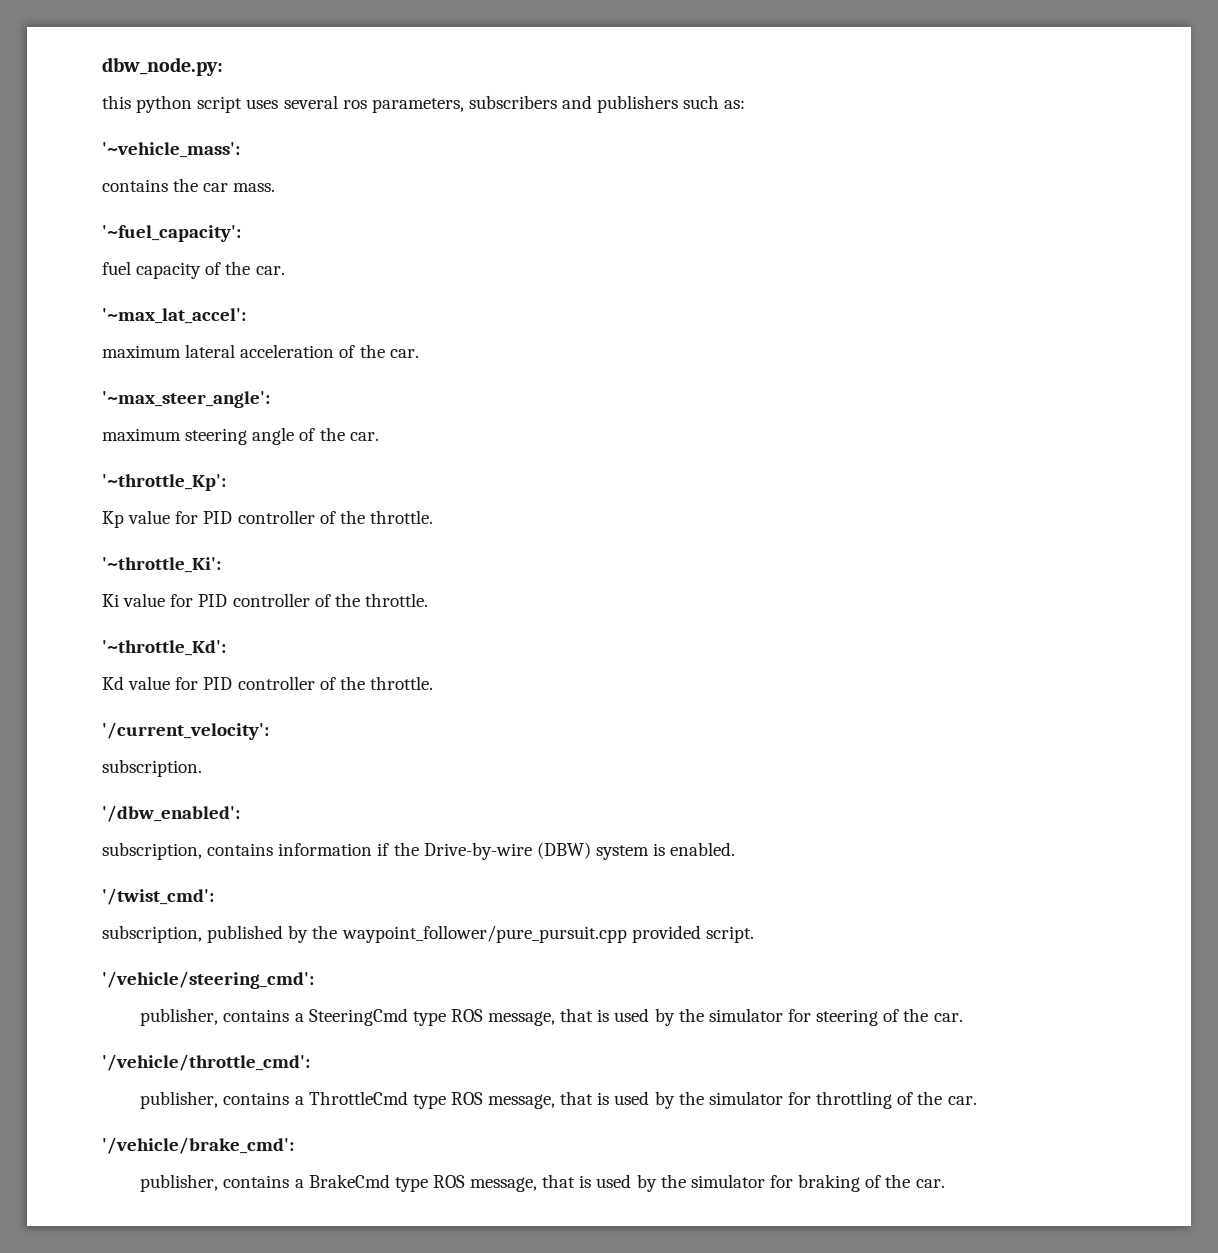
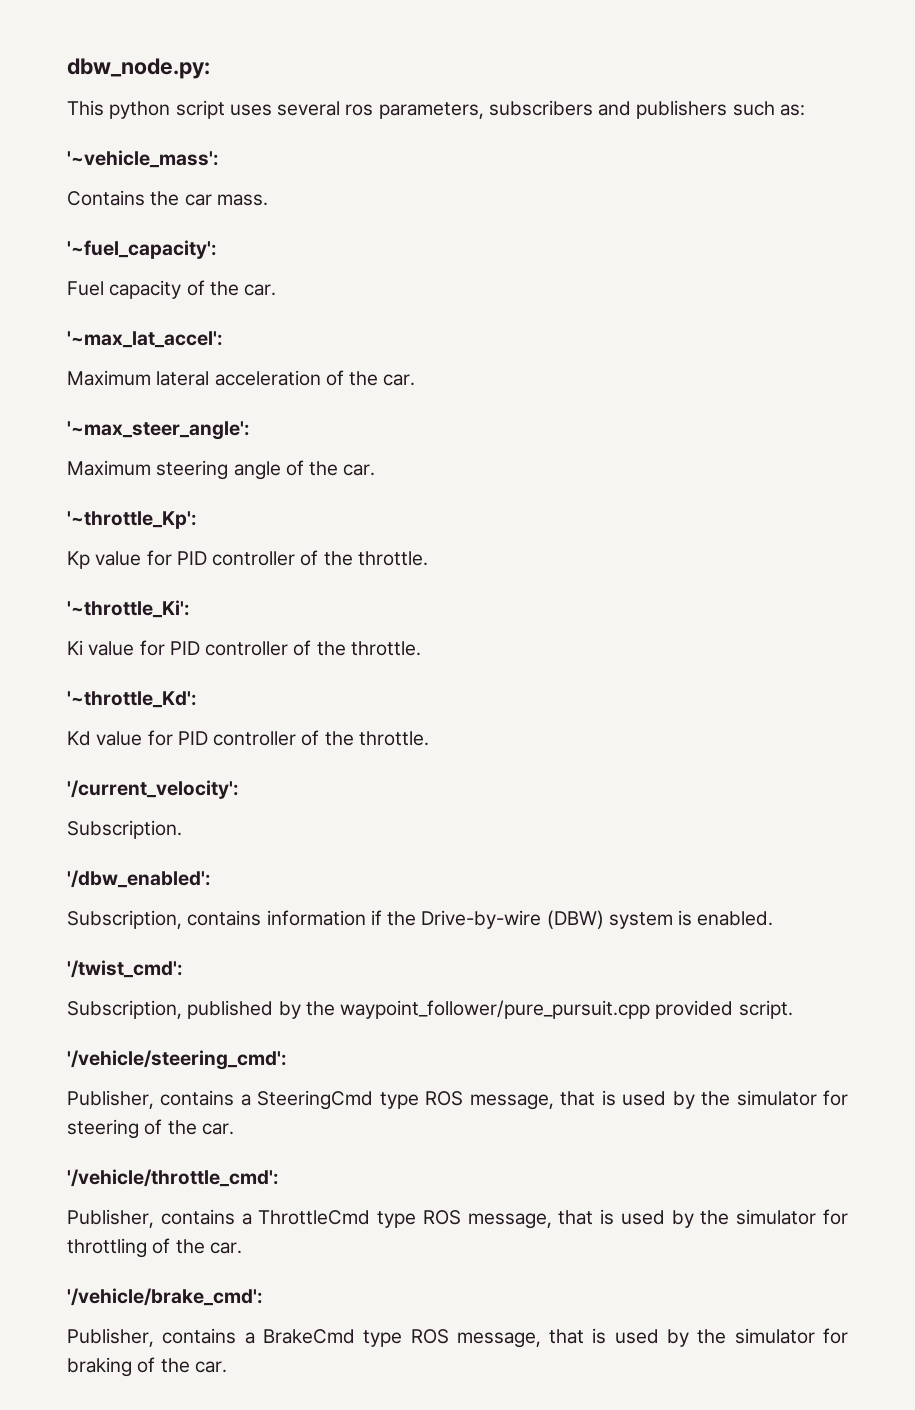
- this python script uses several ros parameters, subscribers and publishers such as:
+ This python script uses several ros parameters, subscribers and publishers such as:
- contains the car mass.
+ Contains the car mass.
- fuel capacity of the car.
+ Fuel capacity of the car.
- maximum lateral acceleration of the car.
+ Maximum lateral acceleration of the car.
- maximum steering angle of the car.
+ Maximum steering angle of the car.
- subscription.
+ Subscription.
- subscription, contains information if the Drive-by-wire (DBW) system is enabled.
+ Subscription, contains information if the Drive-by-wire (DBW) system is enabled.
- subscription, published by the waypoint_follower/pure_pursuit.cpp provided script.
+ Subscription, published by the waypoint_follower/pure_pursuit.cpp provided script.
- publisher, contains a SteeringCmd type ROS message, that is used by the simulator for steering of the car.
+ Publisher, contains a SteeringCmd type ROS message, that is used by the simulator for steering of the car.
- publisher, contains a ThrottleCmd type ROS message, that is used by the simulator for throttling of the car.
+ Publisher, contains a ThrottleCmd type ROS message, that is used by the simulator for throttling of the car.
- publisher, contains a BrakeCmd type ROS message, that is used by the simulator for braking of the car.
+ Publisher, contains a BrakeCmd type ROS message, that is used by the simulator for braking of the car.

